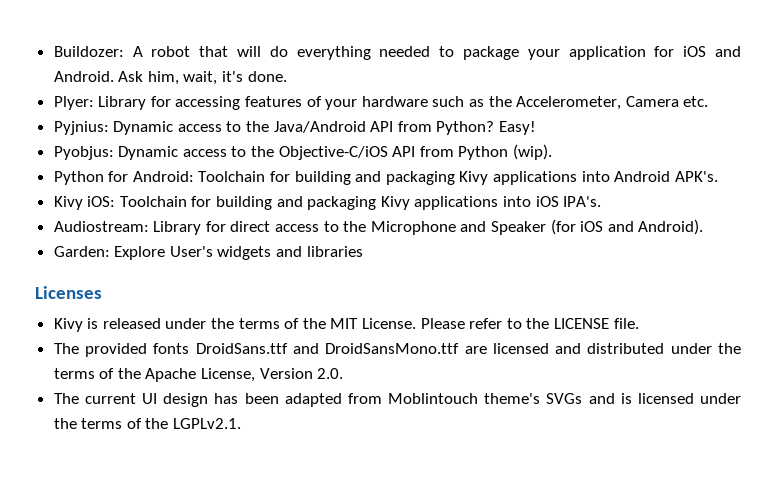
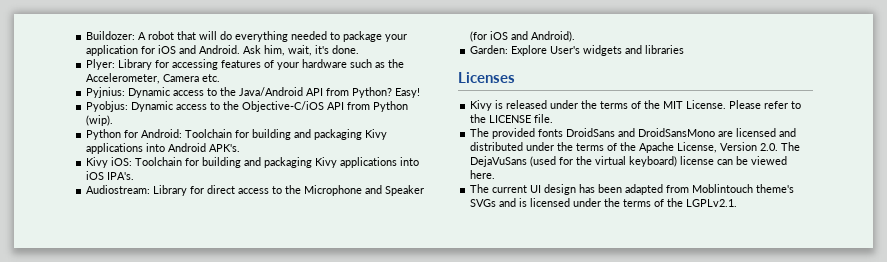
- The provided fonts DroidSans.ttf and DroidSansMono.ttf are licensed and distributed under the terms of the Apache License, Version 2.0.
+ The provided fonts DroidSans and DroidSansMono are licensed and distributed under the terms of the Apache License, Version 2.0. The DejaVuSans (used for the virtual keyboard) license can be viewed here.

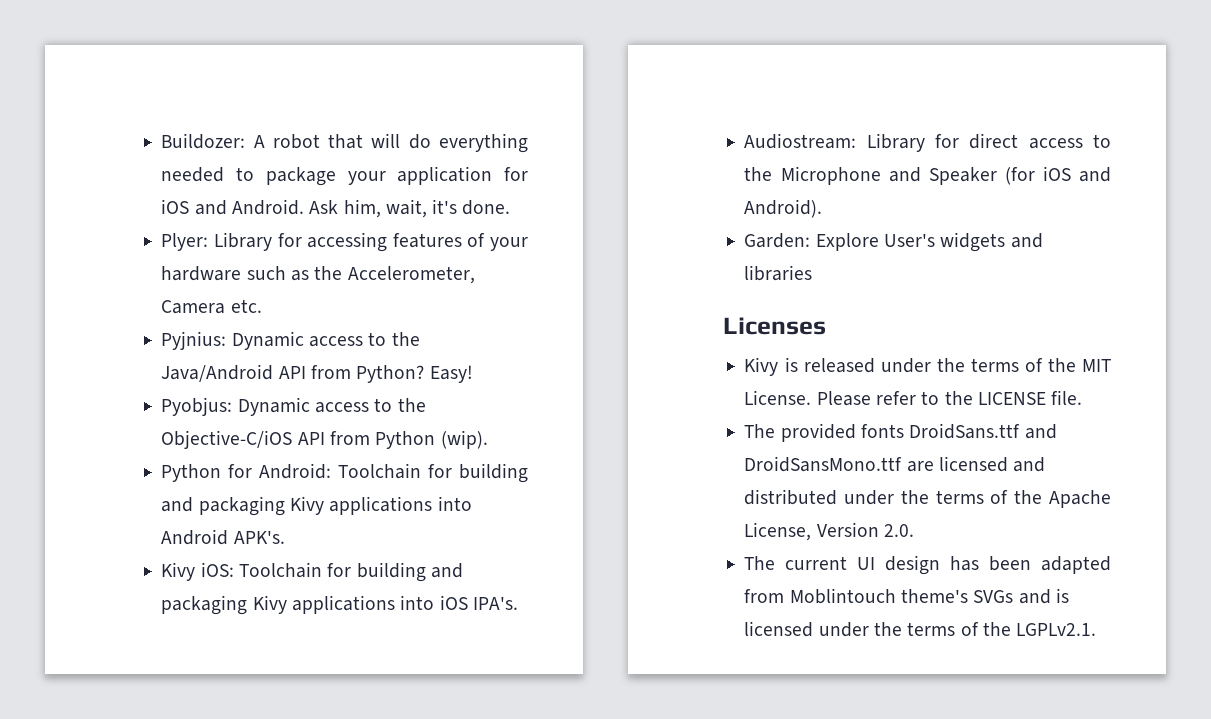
- The provided fonts DroidSans and DroidSansMono are licensed and distributed under the terms of the Apache License, Version 2.0. The DejaVuSans (used for the virtual keyboard) license can be viewed here.
+ The provided fonts DroidSans.ttf and DroidSansMono.ttf are licensed and distributed under the terms of the Apache License, Version 2.0.

